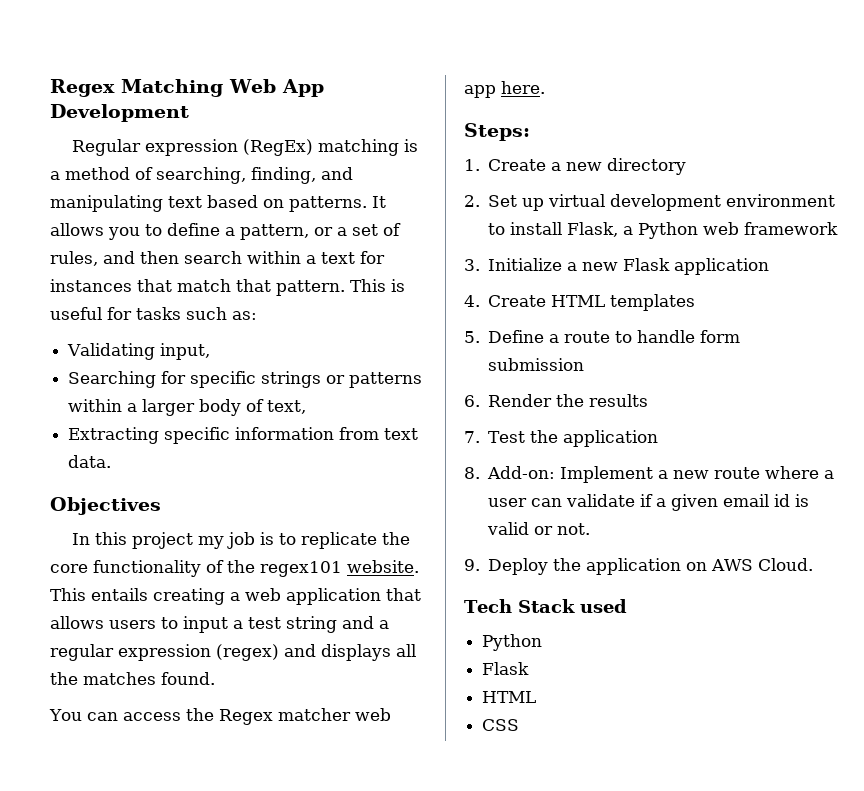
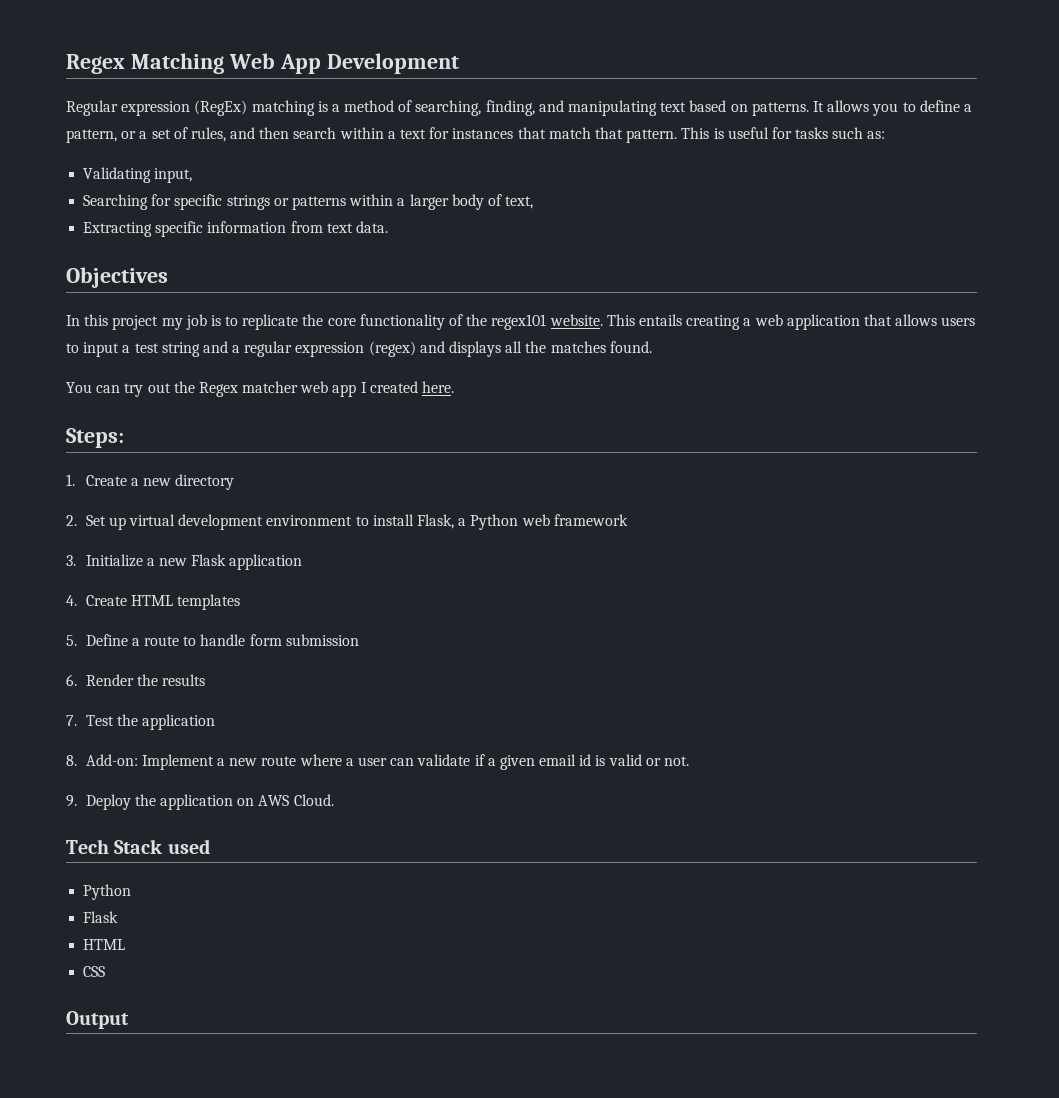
- You can access the Regex matcher web app here.
+ You can try out the Regex matcher web app I created here.
+ Output

